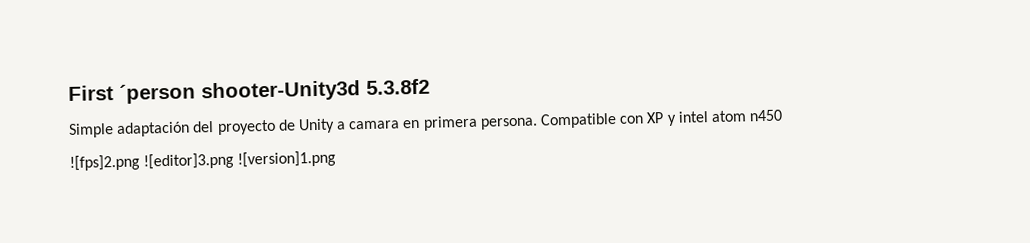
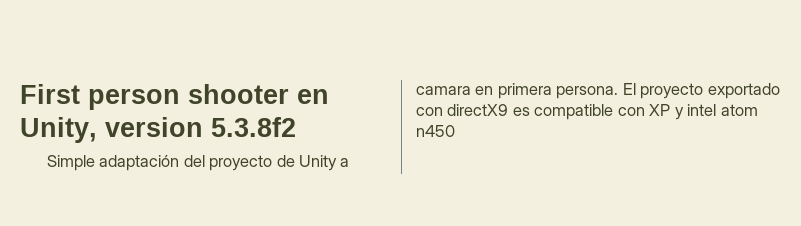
- First ´person shooter-Unity3d 5.3.8f2
+ First person shooter en Unity, version 5.3.8f2
- Compatible con XP y intel atom n450
+ El proyecto exportado con directX9 es compatible con XP y intel atom n450
- ![fps]2.png ![editor]3.png ![version]1.png

